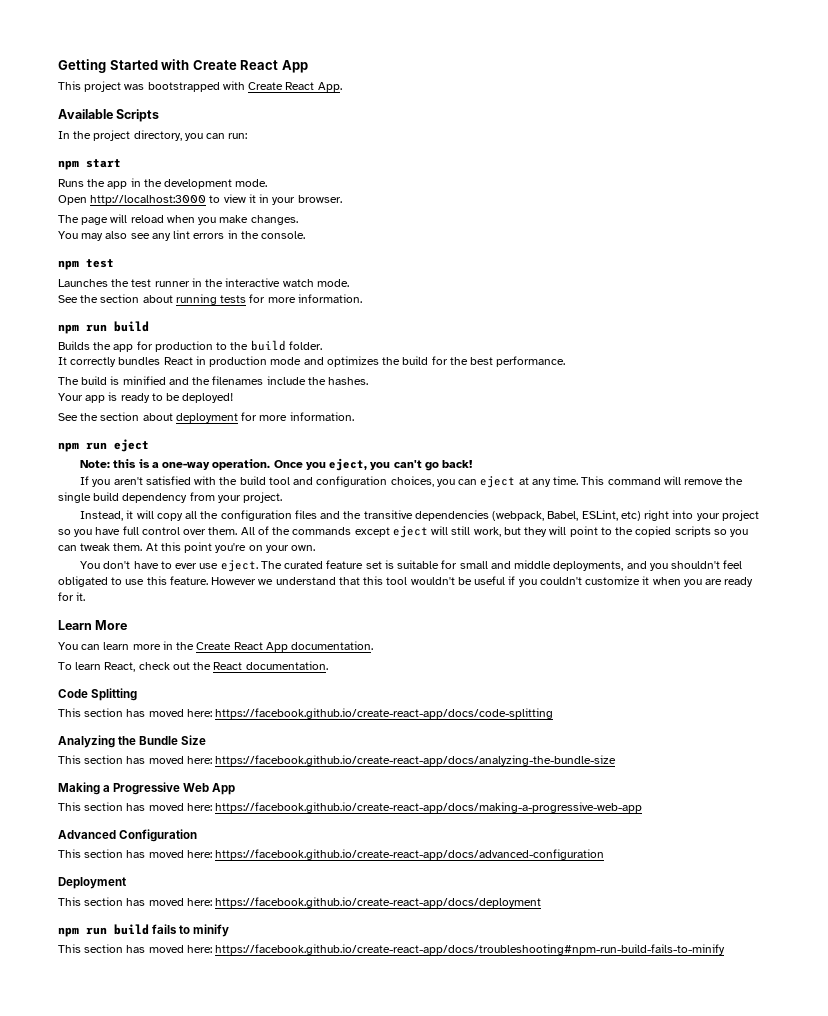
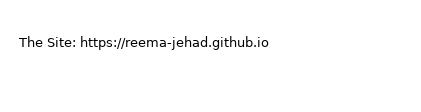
- Getting Started with Create React App
- This project was bootstrapped with Create React App.
- Available Scripts
- In the project directory, you can run:
- npm start
- Runs the app in the development mode.
- Open http://localhost:3000 to view it in your browser.
- The page will reload when you make changes.
- You may also see any lint errors in the console.
- npm test
- Launches the test runner in the interactive watch mode.
- See the section about running tests for more information.
- npm run build
- Builds the app for production to the build folder.
- It correctly bundles React in production mode and optimizes the build for the best performance.
- The build is minified and the filenames include the hashes.
- Your app is ready to be deployed!
- See the section about deployment for more information.
- npm run eject
- Note: this is a one-way operation. Once you eject, you can't go back!
- If you aren't satisfied with the build tool and configuration choices, you can eject at any time. This command will remove the single build dependency from your project.
- Instead, it will copy all the configuration files and the transitive dependencies (webpack, Babel, ESLint, etc) right into your project so you have full control over them. All of the commands except eject will still work, but they will point to the copied scripts so you can tweak them. At this point you're on your own.
- You don't have to ever use eject. The curated feature set is suitable for small and middle deployments, and you shouldn't feel obligated to use this feature. However we understand that this tool wouldn't be useful if you couldn't customize it when you are ready for it.
- Learn More
- You can learn more in the Create React App documentation.
- To learn React, check out the React documentation.
- Code Splitting
- This section has moved here: https://facebook.github.io/create-react-app/docs/code-splitting
- Analyzing the Bundle Size
- This section has moved here: https://facebook.github.io/create-react-app/docs/analyzing-the-bundle-size
- Making a Progressive Web App
- This section has moved here: https://facebook.github.io/create-react-app/docs/making-a-progressive-web-app
- Advanced Configuration
- This section has moved here: https://facebook.github.io/create-react-app/docs/advanced-configuration
- Deployment
- This section has moved here: https://facebook.github.io/create-react-app/docs/deployment
- npm run build fails to minify
- This section has moved here: https://facebook.github.io/create-react-app/docs/troubleshooting#npm-run-build-fails-to-minify
+ The Site: https://reema-jehad.github.io

